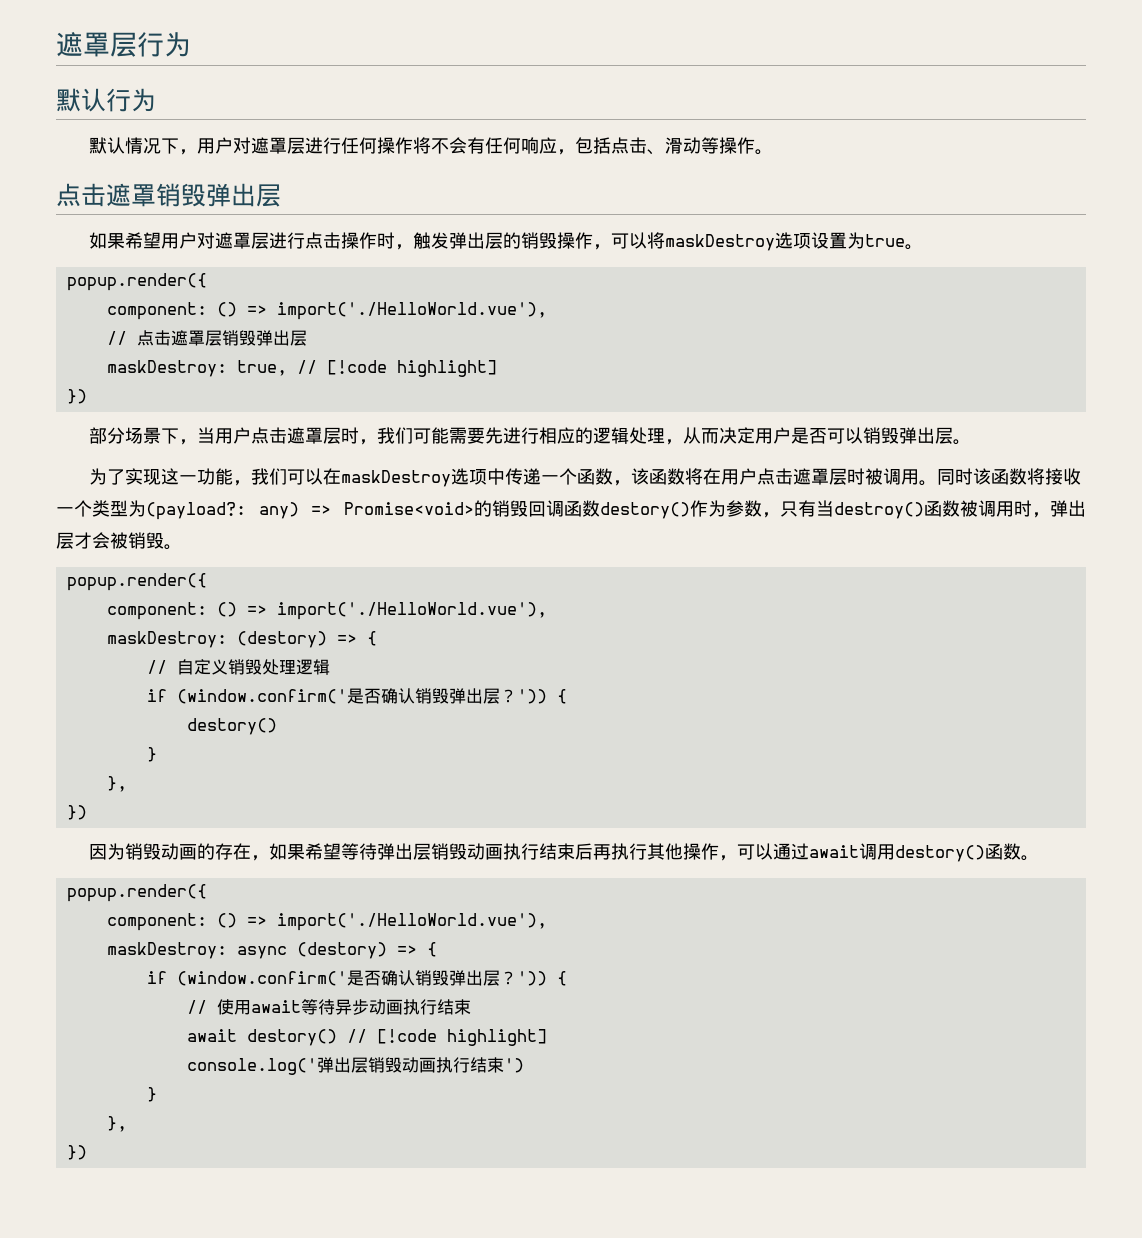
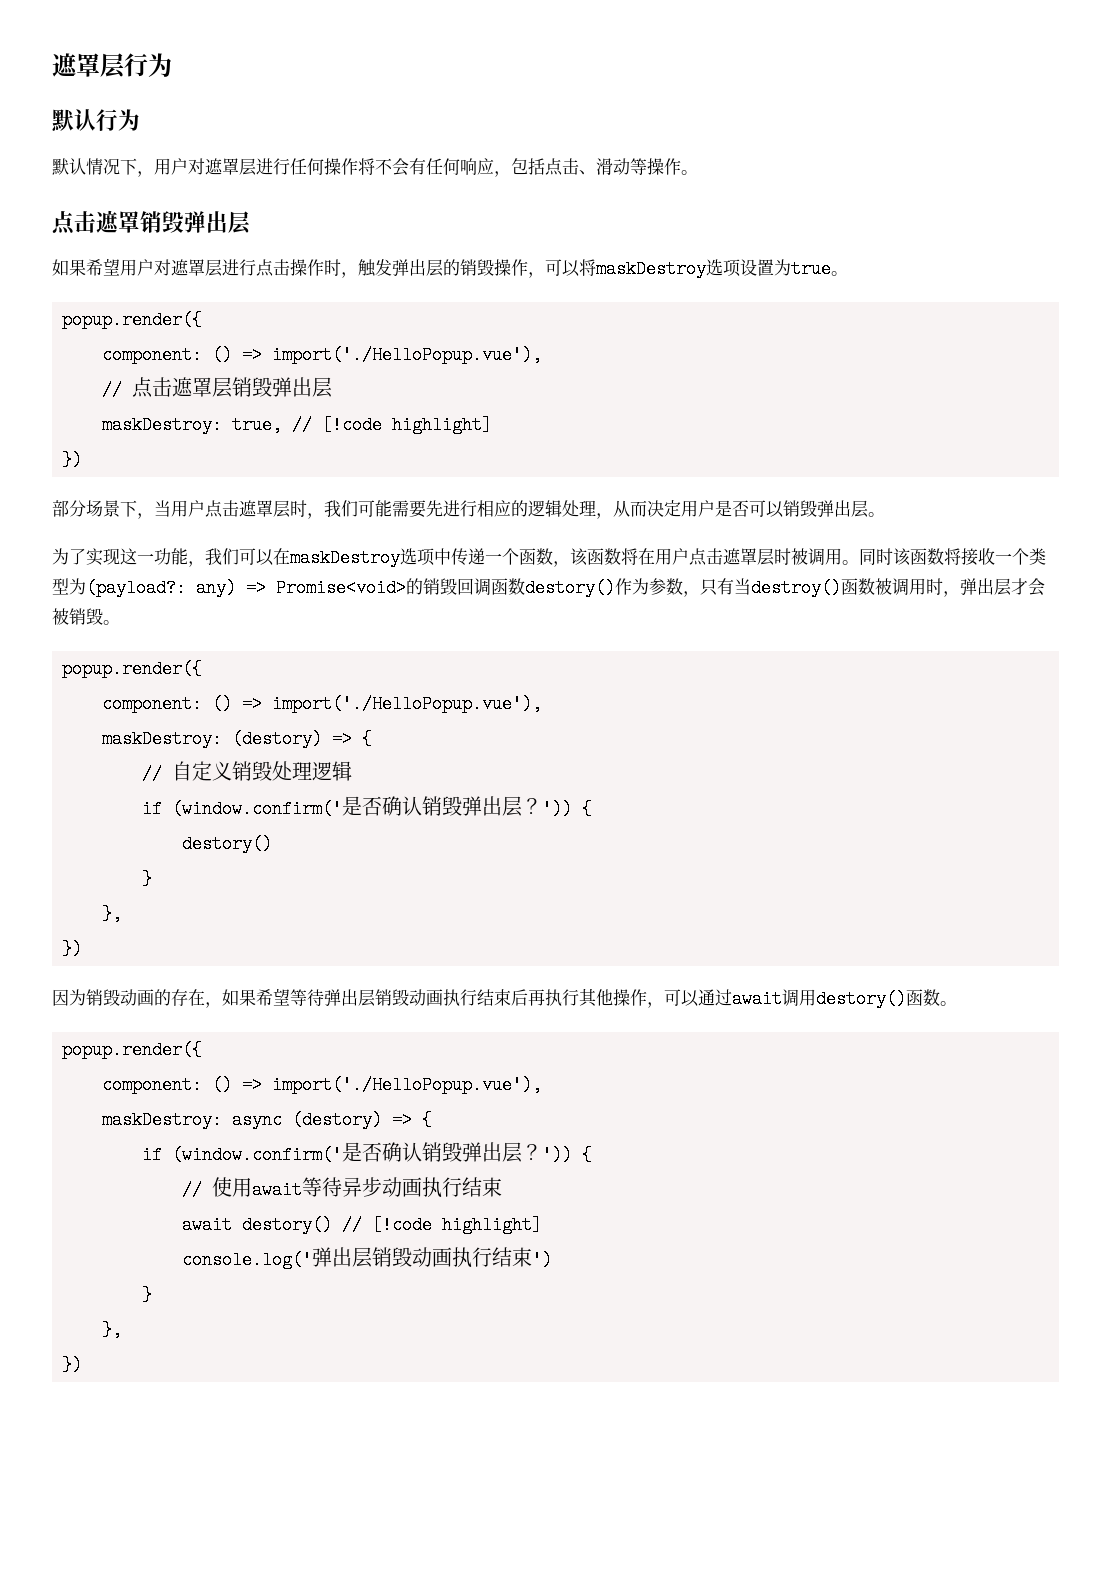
  如果希望用户对遮罩层进行点击操作时，触发弹出层的销毁操作，可以将maskDestroy选项设置为true。
  popup.render({
- component: () => import('./HelloWorld.vue'),
+ component: () => import('./HelloPopup.vue'),
  同时该函数将接收一个类型为(payload?: any) => Promise<void>的销毁回调函数destory()作为参数，只有当destroy()函数被调用时，弹出层才会被销毁。
  popup.render({
- component: () => import('./HelloWorld.vue'),
+ component: () => import('./HelloPopup.vue'),
  因为销毁动画的存在，如果希望等待弹出层销毁动画执行结束后再执行其他操作，可以通过await调用destory()函数。
  popup.render({
- component: () => import('./HelloWorld.vue'),
+ component: () => import('./HelloPopup.vue'),

